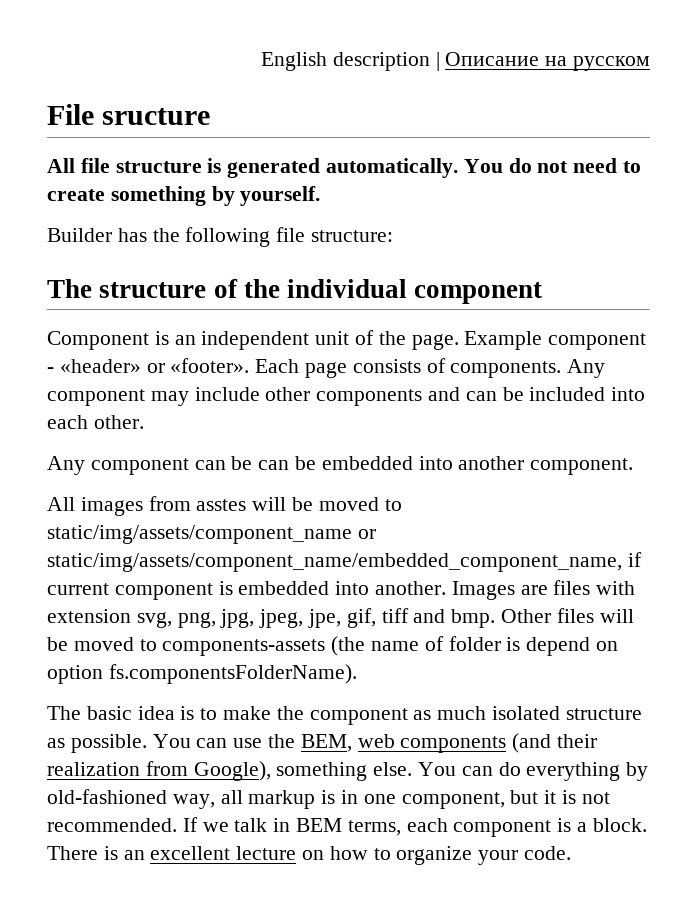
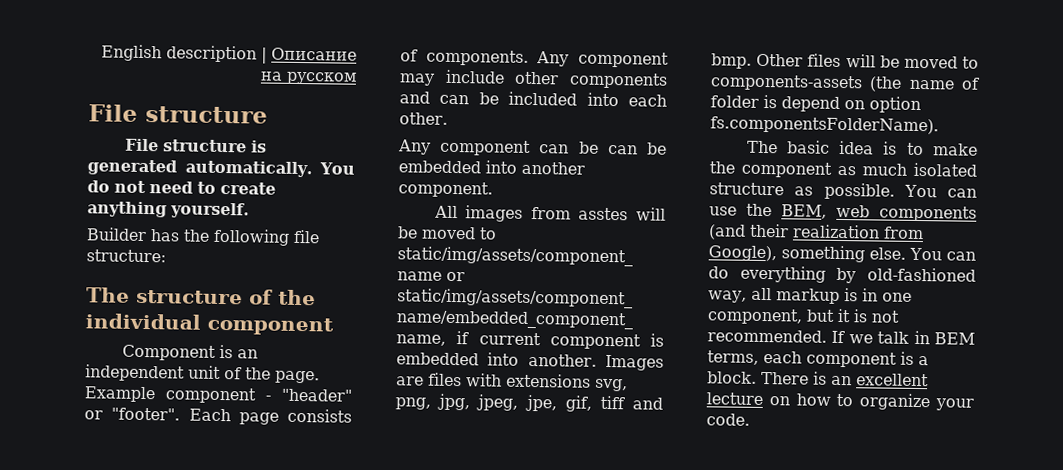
  English description | Описание на русском
- File sructure
- All file structure is generated automatically.
+ File structure
+ File structure is generated automatically.
- You do not need to create something by yourself.
+ You do not need to create anything yourself.
- Example component - «header» or «footer».
+ Example component - "header" or "footer".
- Images are files with extension svg, png, jpg, jpeg, jpe, gif, tiff and bmp.
+ Images are files with extensions svg, png, jpg, jpeg, jpe, gif, tiff and bmp.

